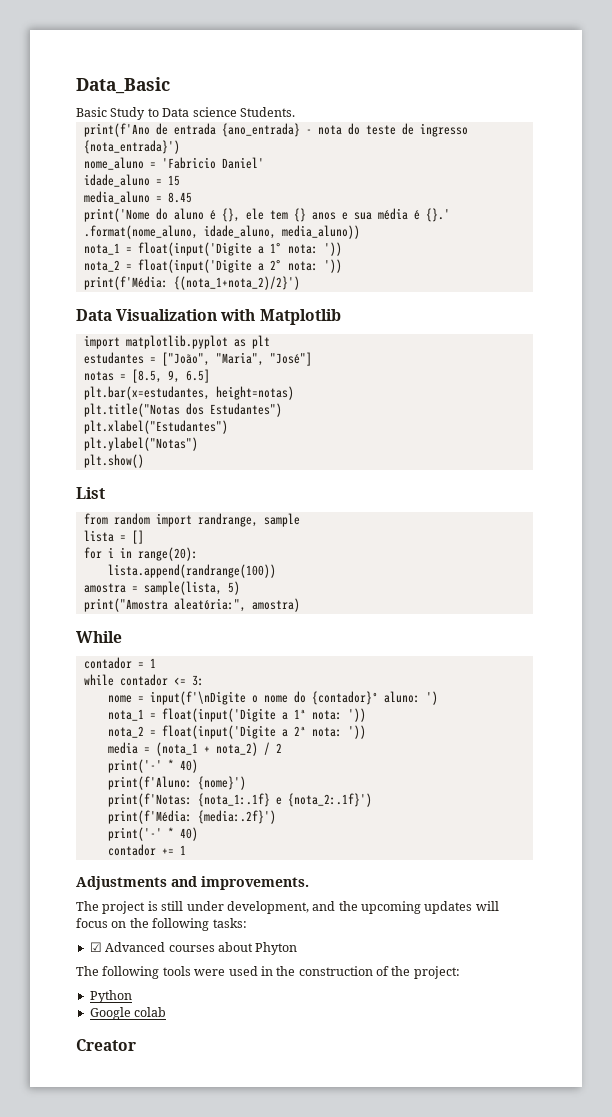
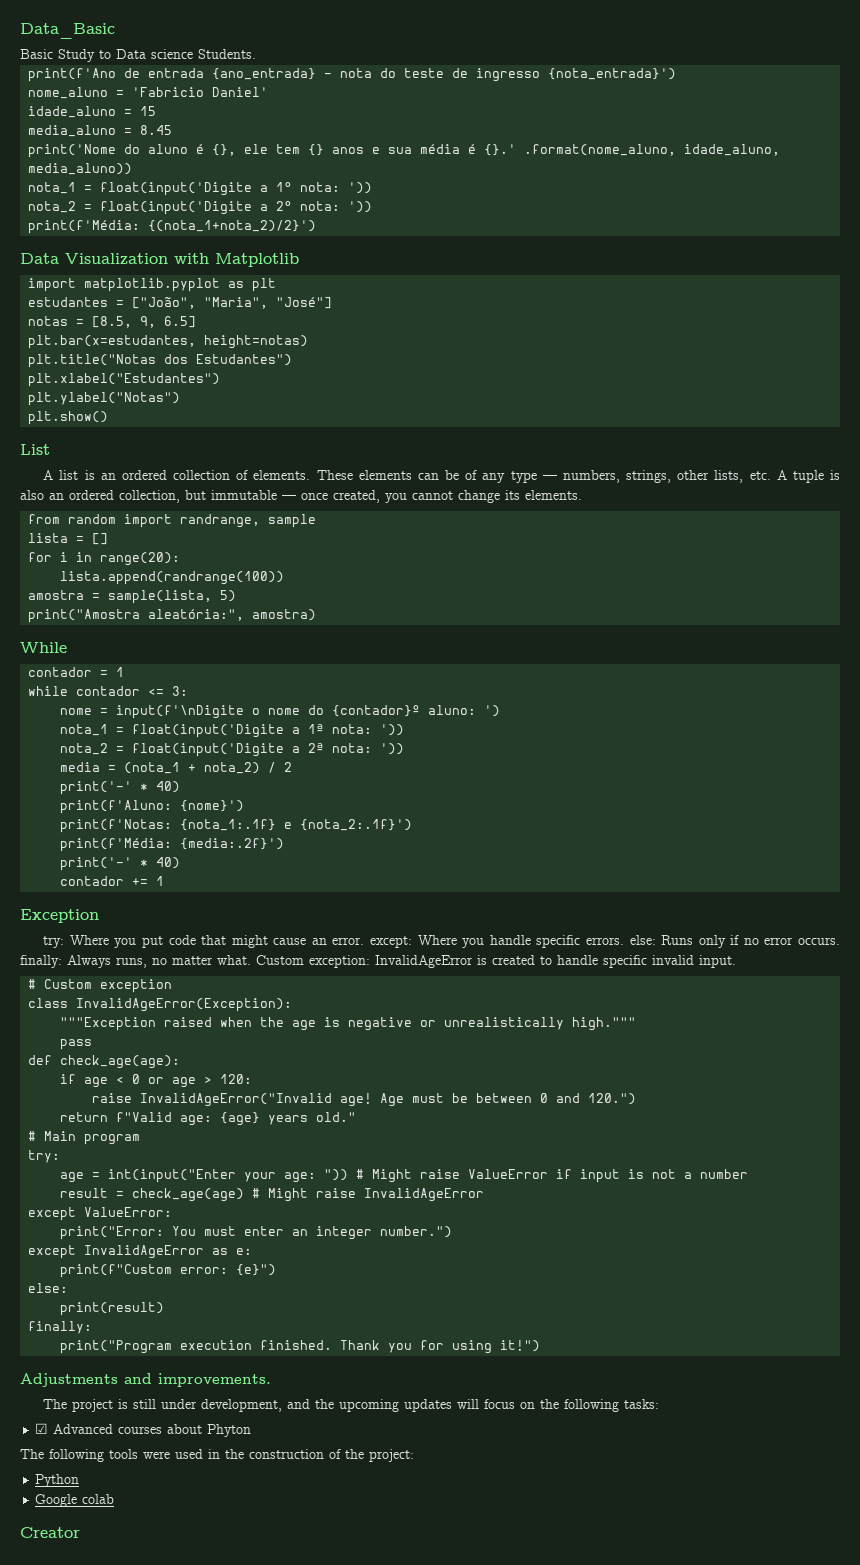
+ A list is an ordered collection of elements. These elements can be of any type — numbers, strings, other lists, etc. A tuple is also an ordered collection, but immutable — once created, you cannot change its elements.
+ Exception
+ try: Where you put code that might cause an error. except: Where you handle specific errors. else: Runs only if no error occurs. finally: Always runs, no matter what. Custom exception: InvalidAgeError is created to handle specific invalid input.
+ # Custom exception
+ class InvalidAgeError(Exception):
+ """Exception raised when the age is negative or unrealistically high."""
+ pass
+ def check_age(age):
+ if age < 0 or age > 120:
+ raise InvalidAgeError("Invalid age! Age must be between 0 and 120.")
+ return f"Valid age: {age} years old."
+ # Main program
+ try:
+ age = int(input("Enter your age: ")) # Might raise ValueError if input is not a number
+ result = check_age(age) # Might raise InvalidAgeError
+ except ValueError:
+ print("Error: You must enter an integer number.")
+ except InvalidAgeError as e:
+ print(f"Custom error: {e}")
+ else:
+ print(result)
+ finally:
+ print("Program execution finished. Thank you for using it!")

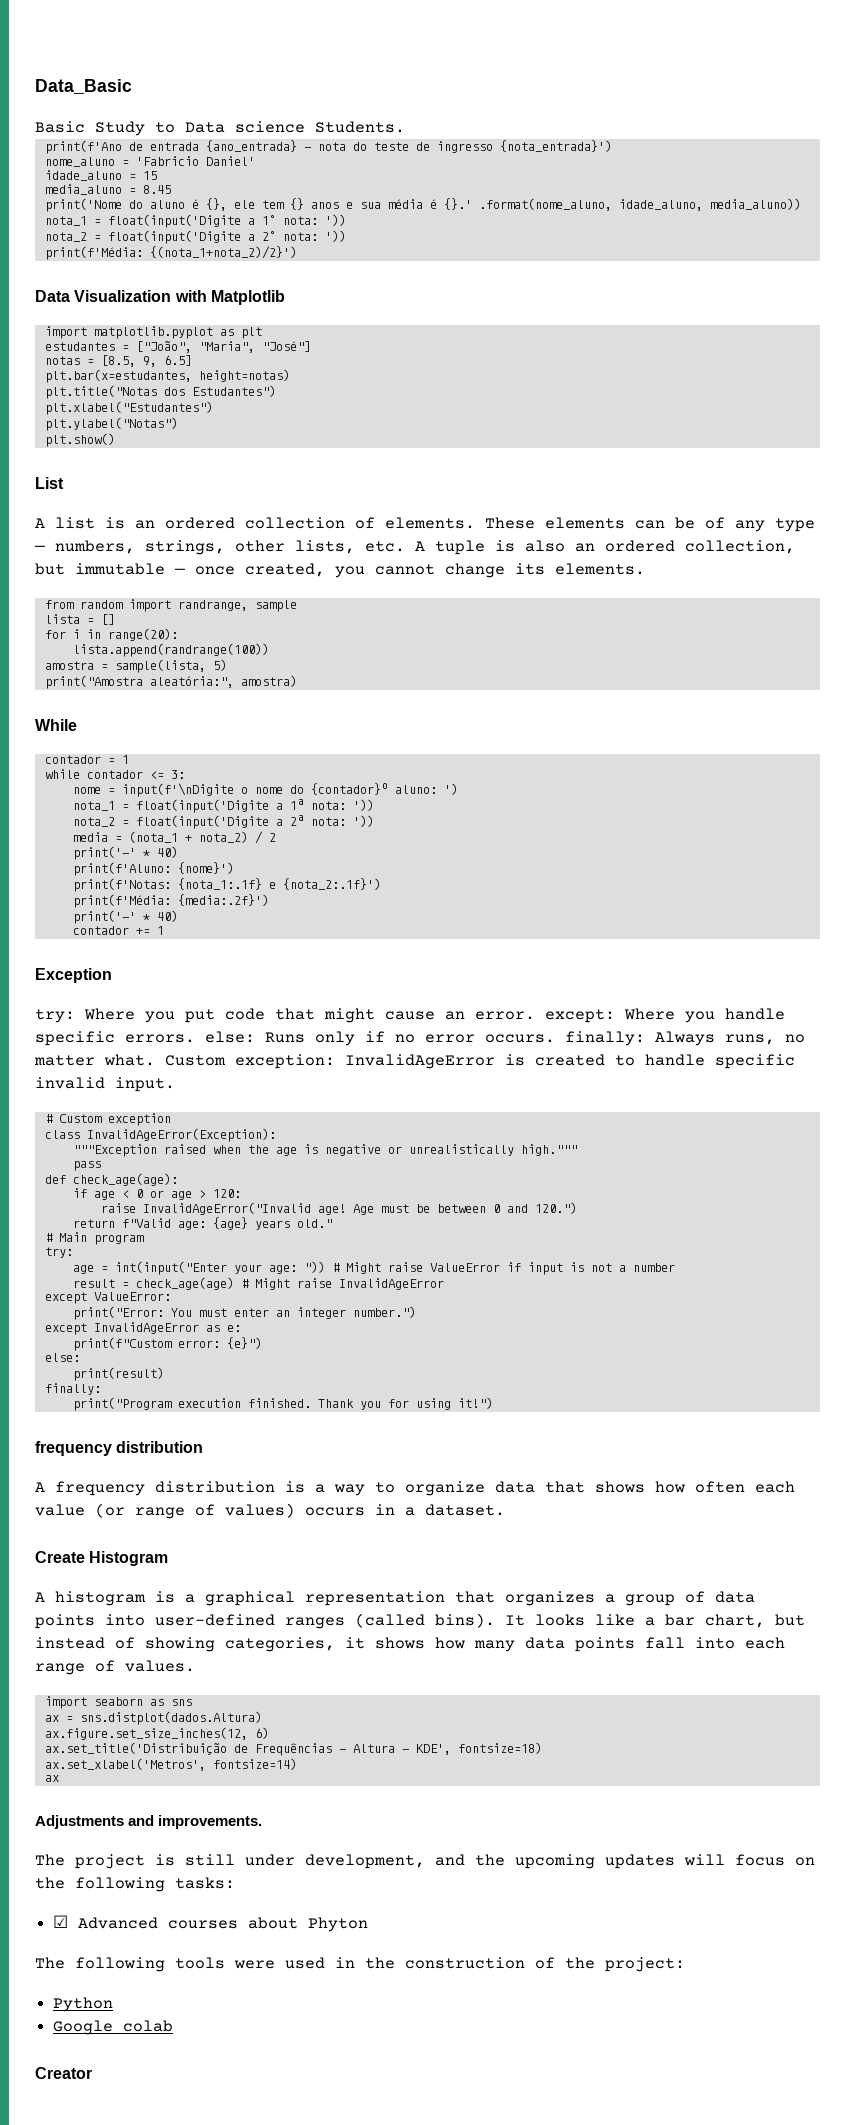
  Thank you for using it!")
+ frequency distribution
+ A frequency distribution is a way to organize data that shows how often each value (or range of values) occurs in a dataset.
+ Create Histogram
+ A histogram is a graphical representation that organizes a group of data points into user-defined ranges (called bins). It looks like a bar chart, but instead of showing categories, it shows how many data points fall into each range of values.
+ import seaborn as sns
+ ax = sns.distplot(dados.Altura)
+ ax.figure.set_size_inches(12, 6)
+ ax.set_title('Distribuição de Frequências - Altura - KDE', fontsize=18)
+ ax.set_xlabel('Metros', fontsize=14)
+ ax

